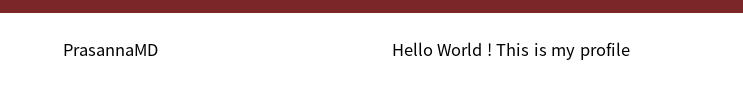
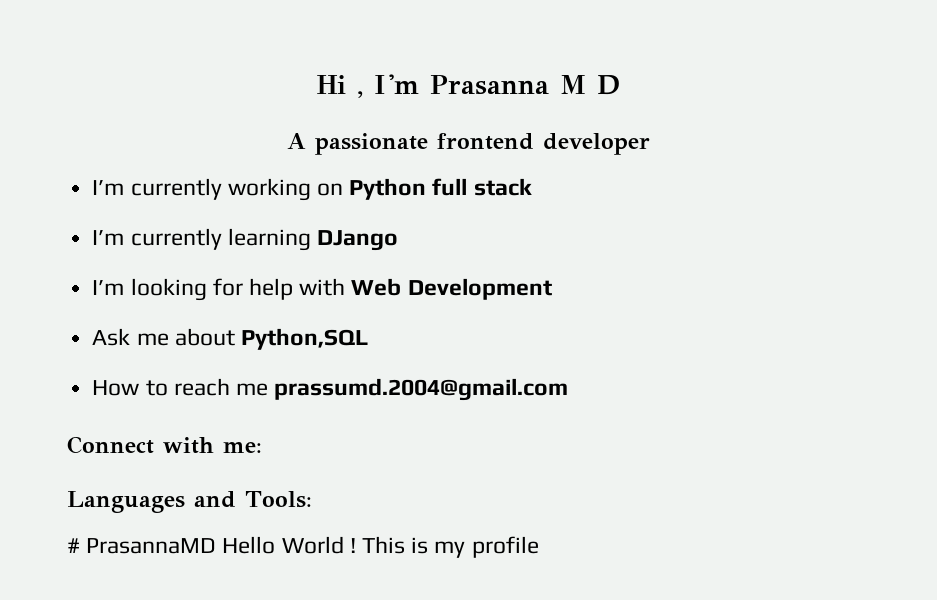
- PrasannaMD
- Hello World !
+ Hi , I'm Prasanna M D
+ A passionate frontend developer
+ I’m currently working on Python full stack
+ I’m currently learning DJango
+ I’m looking for help with Web Development
+ Ask me about Python,SQL
+ How to reach me prassumd.2004@gmail.com
+ Connect with me:
+ Languages and Tools:
+ # PrasannaMD Hello World !

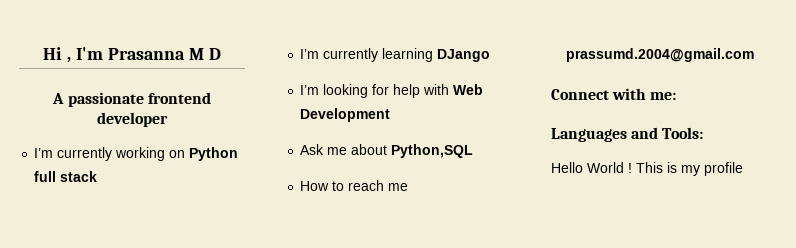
- # PrasannaMD Hello World !
+ Hello World !

